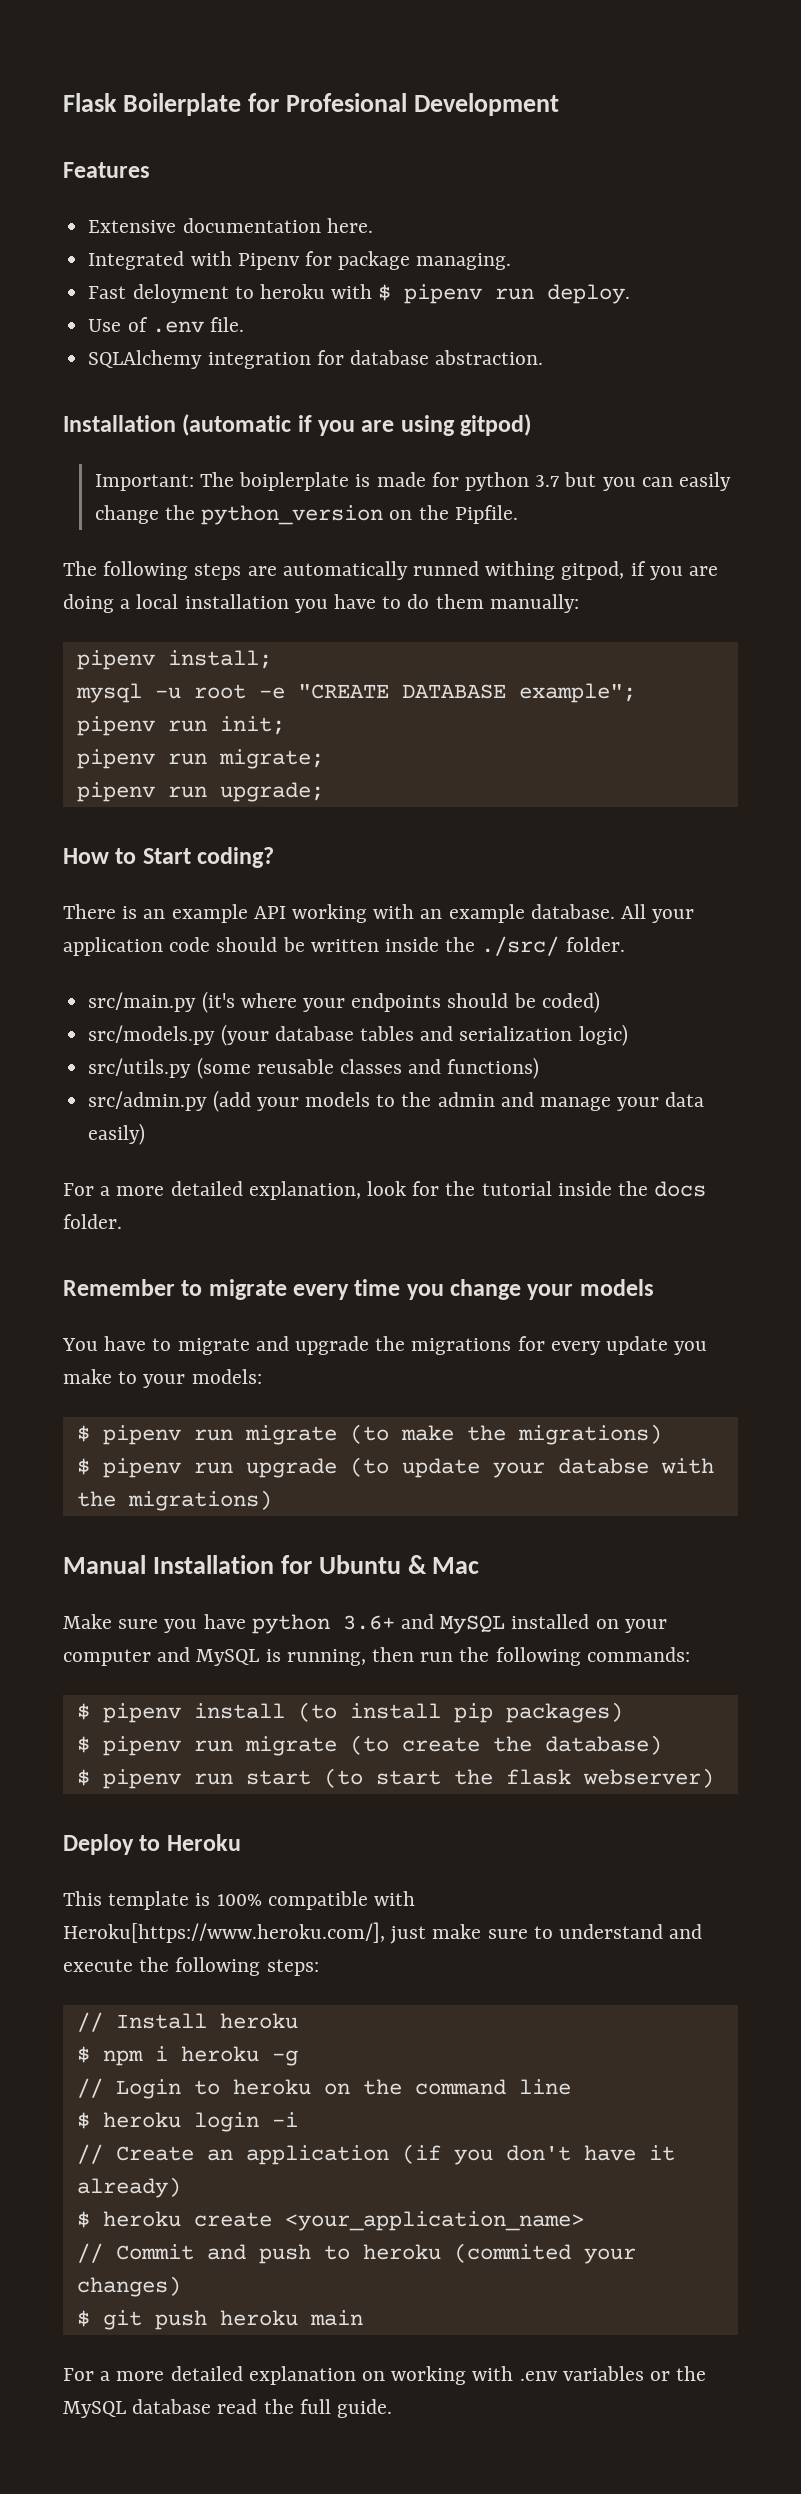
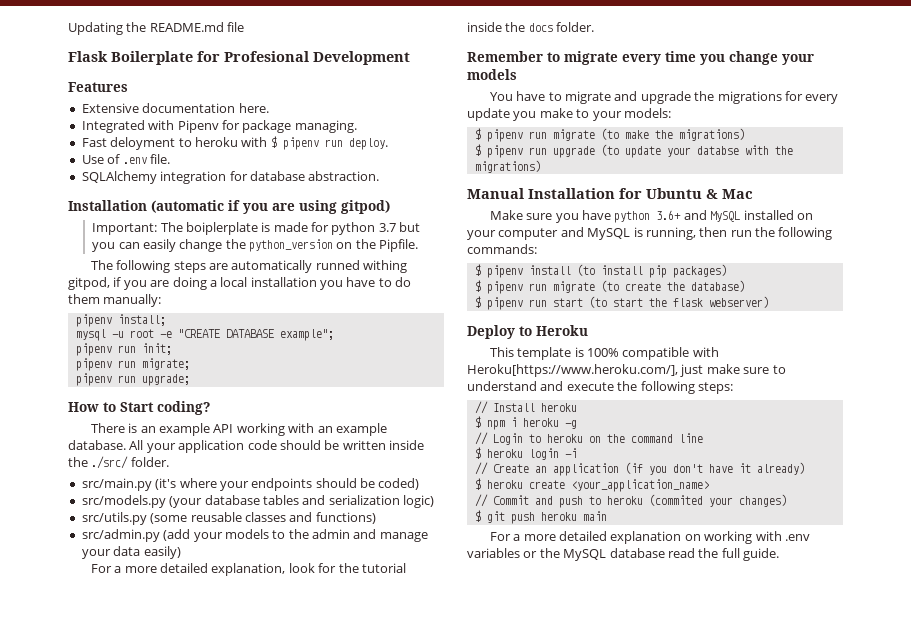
+ Updating the README.md file

